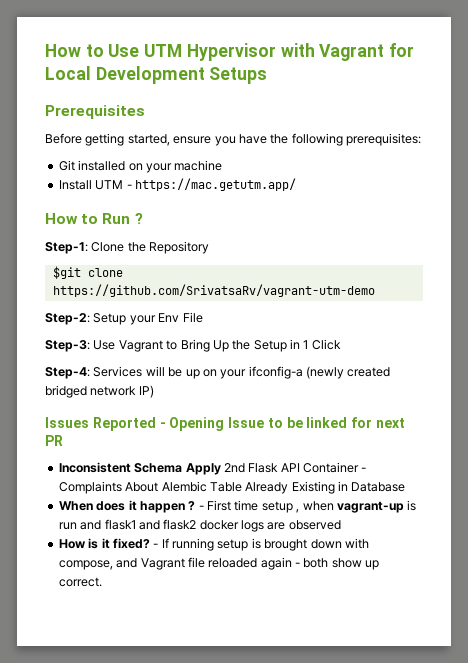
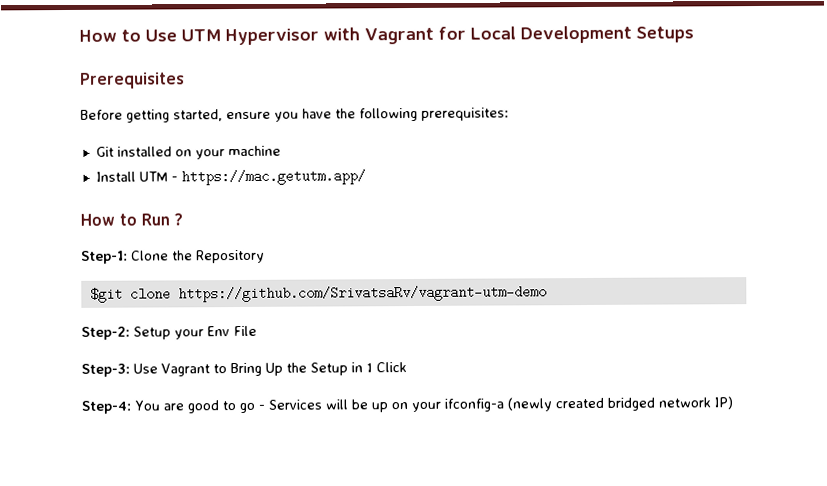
- Step-4: Services will be up on your ifconfig-a (newly created bridged network IP)
+ Step-4: You are good to go - Services will be up on your ifconfig-a (newly created bridged network IP)
- Issues Reported - Opening Issue to be linked for next PR
- Inconsistent Schema Apply 2nd Flask API Container - Complaints About Alembic Table Already Existing in Database
- When does it happen ? - First time setup , when vagrant-up is run and flask1 and flask2 docker logs are observed
- How is it fixed? - If running setup is brought down with compose, and Vagrant file reloaded again - both show up correct.

